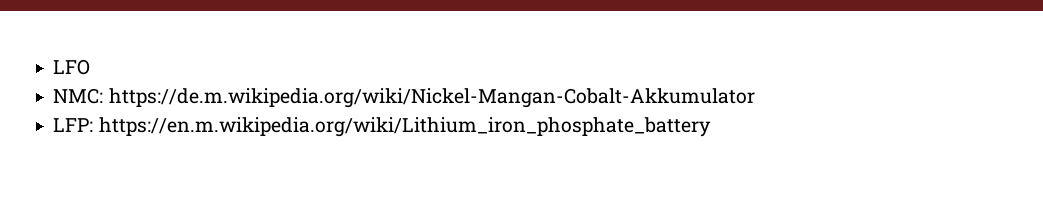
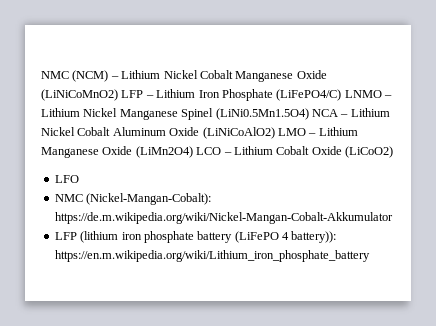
+ NMC (NCM) – Lithium Nickel Cobalt Manganese Oxide (LiNiCoMnO2) LFP – Lithium Iron Phosphate (LiFePO4/C) LNMO – Lithium Nickel Manganese Spinel (LiNi0.5Mn1.5O4) NCA – Lithium Nickel Cobalt Aluminum Oxide (LiNiCoAlO2) LMO – Lithium Manganese Oxide (LiMn2O4) LCO – Lithium Cobalt Oxide (LiCoO2)
- NMC: https://de.m.wikipedia.org/wiki/Nickel-Mangan-Cobalt-Akkumulator
+ NMC (Nickel-Mangan-Cobalt): https://de.m.wikipedia.org/wiki/Nickel-Mangan-Cobalt-Akkumulator
- LFP: https://en.m.wikipedia.org/wiki/Lithium_iron_phosphate_battery
+ LFP (lithium iron phosphate battery (LiFePO 4 battery)): https://en.m.wikipedia.org/wiki/Lithium_iron_phosphate_battery

